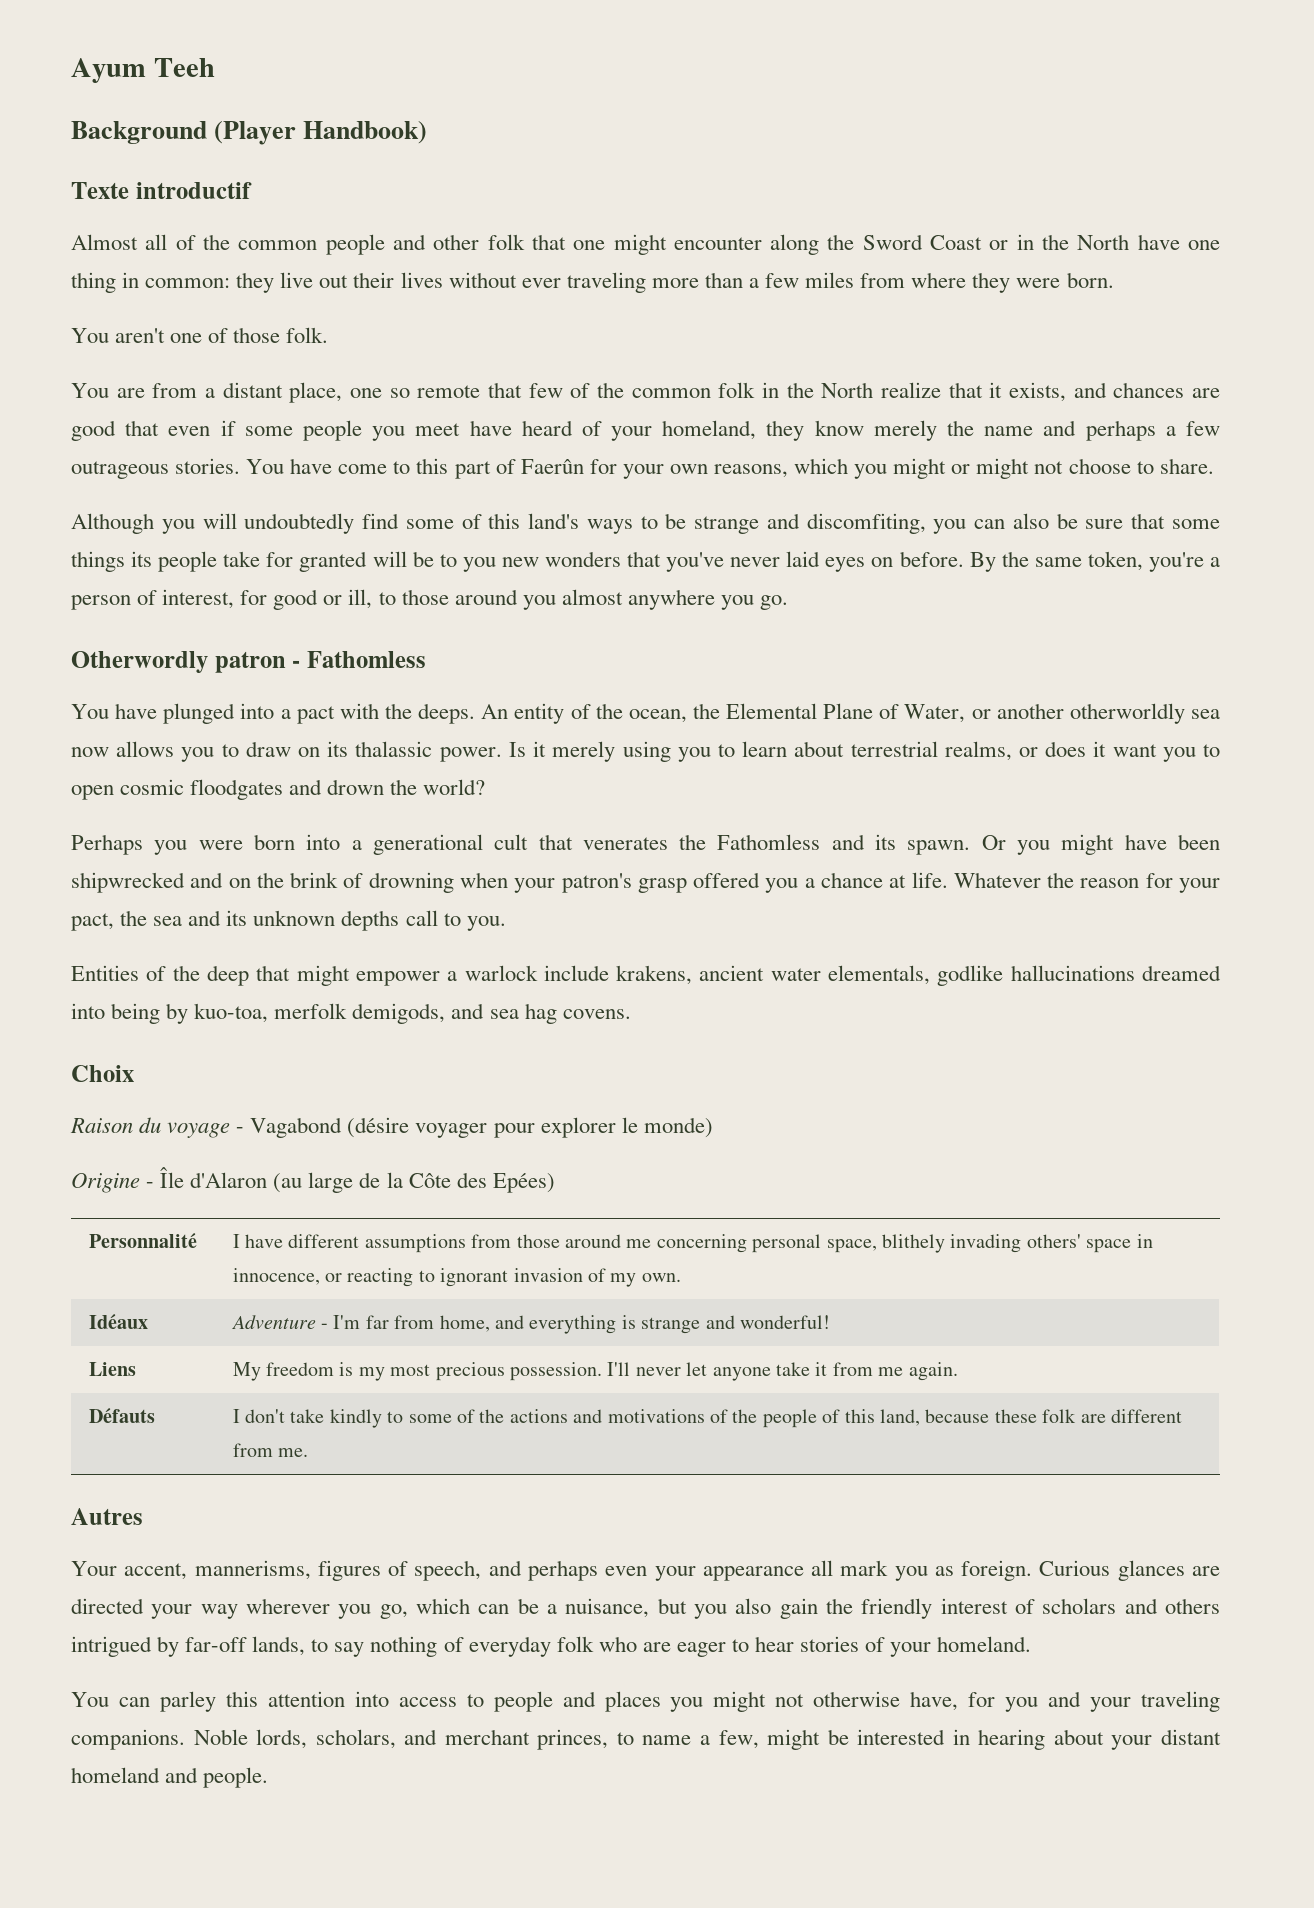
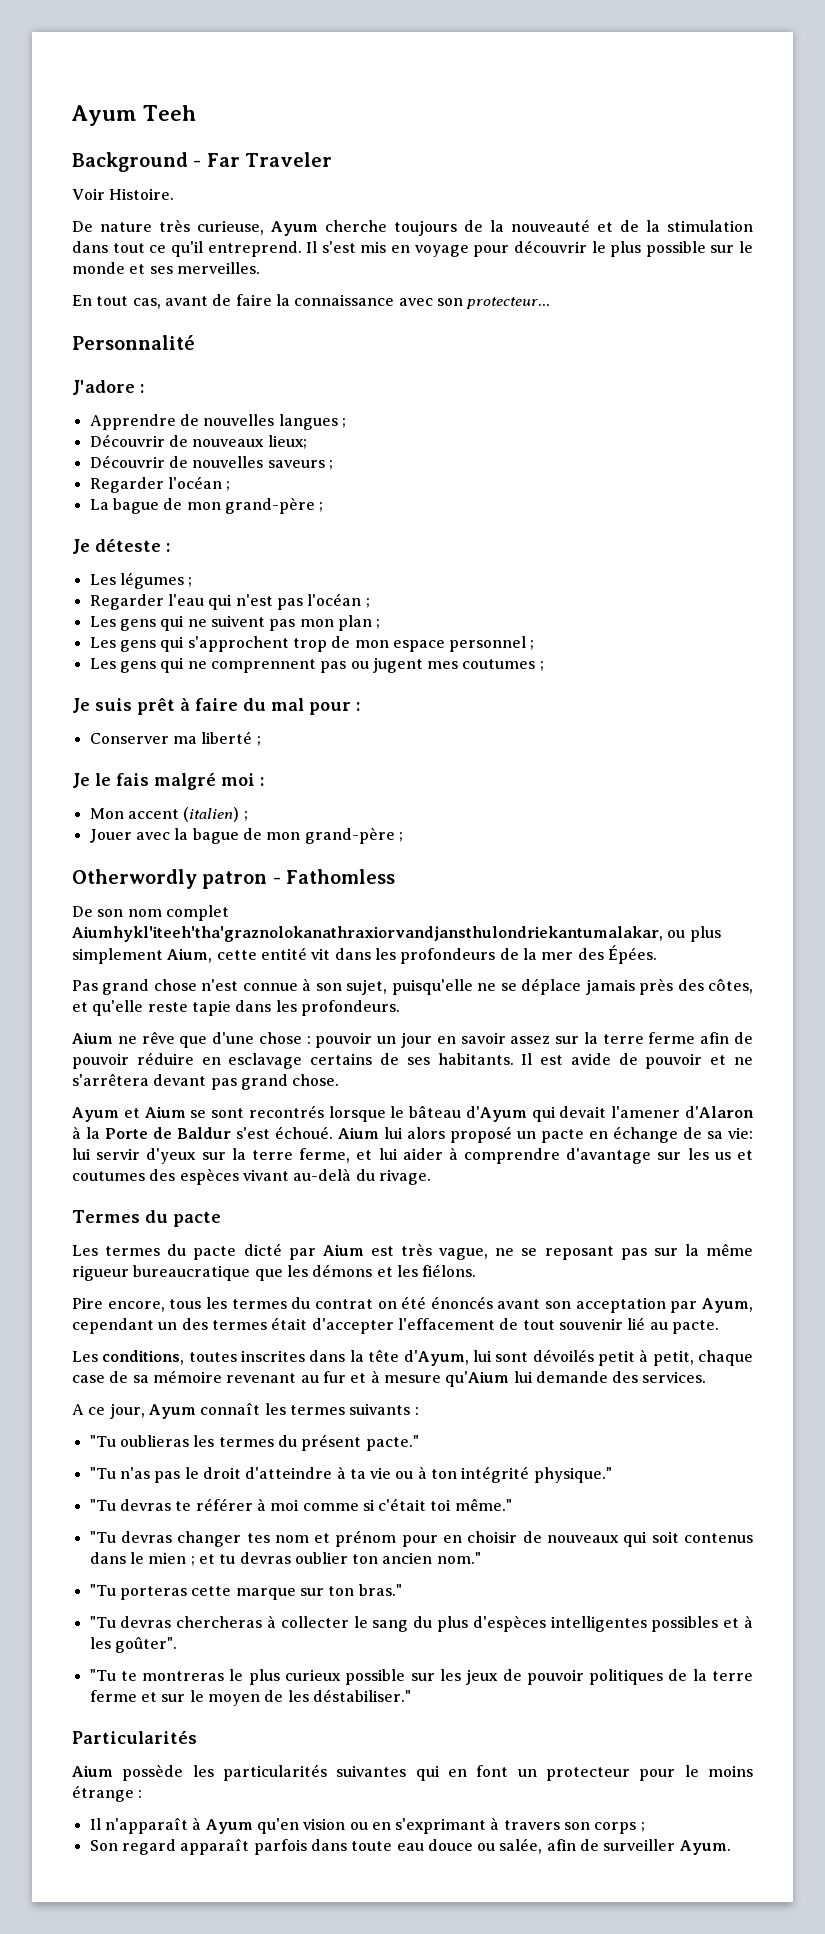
- Background (Player Handbook)
- Texte introductif
- Almost all of the common people and other folk that one might encounter along the Sword Coast or in the North have one thing in common: they live out their lives without ever traveling more than a few miles from where they were born.
- You aren't one of those folk.
- You are from a distant place, one so remote that few of the common folk in the North realize that it exists, and chances are good that even if some people you meet have heard of your homeland, they know merely the name and perhaps a few outrageous stories. You have come to this part of Faerûn for your own reasons, which you might or might not choose to share.
- Although you will undoubtedly find some of this land's ways to be strange and discomfiting, you can also be sure that some things its people take for granted will be to you new wonders that you've never laid eyes on before. By the same token, you're a person of interest, for good or ill, to those around you almost anywhere you go.
+ Background - Far Traveler
+ Voir Histoire.
+ De nature très curieuse, Ayum cherche toujours de la nouveauté et de la stimulation dans tout ce qu'il entreprend. Il s'est mis en voyage pour découvrir le plus possible sur le monde et ses merveilles.
+ En tout cas, avant de faire la connaissance avec son protecteur...
+ Personnalité
+ J'adore :
+ Apprendre de nouvelles langues ;
+ Découvrir de nouveaux lieux;
+ Découvrir de nouvelles saveurs ;
+ Regarder l'océan ;
+ La bague de mon grand-père ;
+ Je déteste :
+ Les légumes ;
+ Regarder l'eau qui n'est pas l'océan ;
+ Les gens qui ne suivent pas mon plan ;
+ Les gens qui s'approchent trop de mon espace personnel ;
+ Les gens qui ne comprennent pas ou jugent mes coutumes ;
+ Je suis prêt à faire du mal pour :
+ Conserver ma liberté ;
+ Je le fais malgré moi :
+ Mon accent (italien) ;
+ Jouer avec la bague de mon grand-père ;
  Otherwordly patron - Fathomless
- You have plunged into a pact with the deeps. An entity of the ocean, the Elemental Plane of Water, or another otherworldly sea now allows you to draw on its thalassic power. Is it merely using you to learn about terrestrial realms, or does it want you to open cosmic floodgates and drown the world?
- Perhaps you were born into a generational cult that venerates the Fathomless and its spawn. Or you might have been shipwrecked and on the brink of drowning when your patron's grasp offered you a chance at life. Whatever the reason for your pact, the sea and its unknown depths call to you.
- Entities of the deep that might empower a warlock include krakens, ancient water elementals, godlike hallucinations dreamed into being by kuo-toa, merfolk demigods, and sea hag covens.
- Choix
- Raison du voyage - Vagabond (désire voyager pour explorer le monde)
- Origine - Île d'Alaron (au large de la Côte des Epées)
- Personnalité | I have different assumptions from those around me concerning personal space, blithely invading others' space in innocence, or reacting to ignorant invasion of my own.
- Idéaux | Adventure - I'm far from home, and everything is strange and wonderful!
- Liens | My freedom is my most precious possession. I'll never let anyone take it from me again.
- Défauts | I don't take kindly to some of the actions and motivations of the people of this land, because these folk are different from me.
- Autres
- Your accent, mannerisms, figures of speech, and perhaps even your appearance all mark you as foreign. Curious glances are directed your way wherever you go, which can be a nuisance, but you also gain the friendly interest of scholars and others intrigued by far-off lands, to say nothing of everyday folk who are eager to hear stories of your homeland.
- You can parley this attention into access to people and places you might not otherwise have, for you and your traveling companions. Noble lords, scholars, and merchant princes, to name a few, might be interested in hearing about your distant homeland and people.
+ De son nom complet Aiumhykl'iteeh'tha'graznolokanathraxiorvandjansthulondriekantumalakar, ou plus simplement Aium, cette entité vit dans les profondeurs de la mer des Épées.
+ Pas grand chose n'est connue à son sujet, puisqu'elle ne se déplace jamais près des côtes, et qu'elle reste tapie dans les profondeurs.
+ Aium ne rêve que d'une chose : pouvoir un jour en savoir assez sur la terre ferme afin de pouvoir réduire en esclavage certains de ses habitants. Il est avide de pouvoir et ne s'arrêtera devant pas grand chose.
+ Ayum et Aium se sont recontrés lorsque le bâteau d'Ayum qui devait l'amener d'Alaron à la Porte de Baldur s'est échoué. Aium lui alors proposé un pacte en échange de sa vie: lui servir d'yeux sur la terre ferme, et lui aider à comprendre d'avantage sur les us et coutumes des espèces vivant au-delà du rivage.
+ Termes du pacte
+ Les termes du pacte dicté par Aium est très vague, ne se reposant pas sur la même rigueur bureaucratique que les démons et les fiélons.
+ Pire encore, tous les termes du contrat on été énoncés avant son acceptation par Ayum, cependant un des termes était d'accepter l'effacement de tout souvenir lié au pacte.
+ Les conditions, toutes inscrites dans la tête d'Ayum, lui sont dévoilés petit à petit, chaque case de sa mémoire revenant au fur et à mesure qu'Aium lui demande des services.
+ A ce jour, Ayum connaît les termes suivants :
+ "Tu oublieras les termes du présent pacte."
+ "Tu n'as pas le droit d'atteindre à ta vie ou à ton intégrité physique."
+ "Tu devras te référer à moi comme si c'était toi même."
+ "Tu devras changer tes nom et prénom pour en choisir de nouveaux qui soit contenus dans le mien ; et tu devras oublier ton ancien nom."
+ "Tu porteras cette marque sur ton bras."
+ "Tu devras chercheras à collecter le sang du plus d'espèces intelligentes possibles et à les goûter".
+ "Tu te montreras le plus curieux possible sur les jeux de pouvoir politiques de la terre ferme et sur le moyen de les déstabiliser."
+ Particularités
+ Aium possède les particularités suivantes qui en font un protecteur pour le moins étrange :
+ Il n'apparaît à Ayum qu'en vision ou en s'exprimant à travers son corps ;
+ Son regard apparaît parfois dans toute eau douce ou salée, afin de surveiller Ayum.

